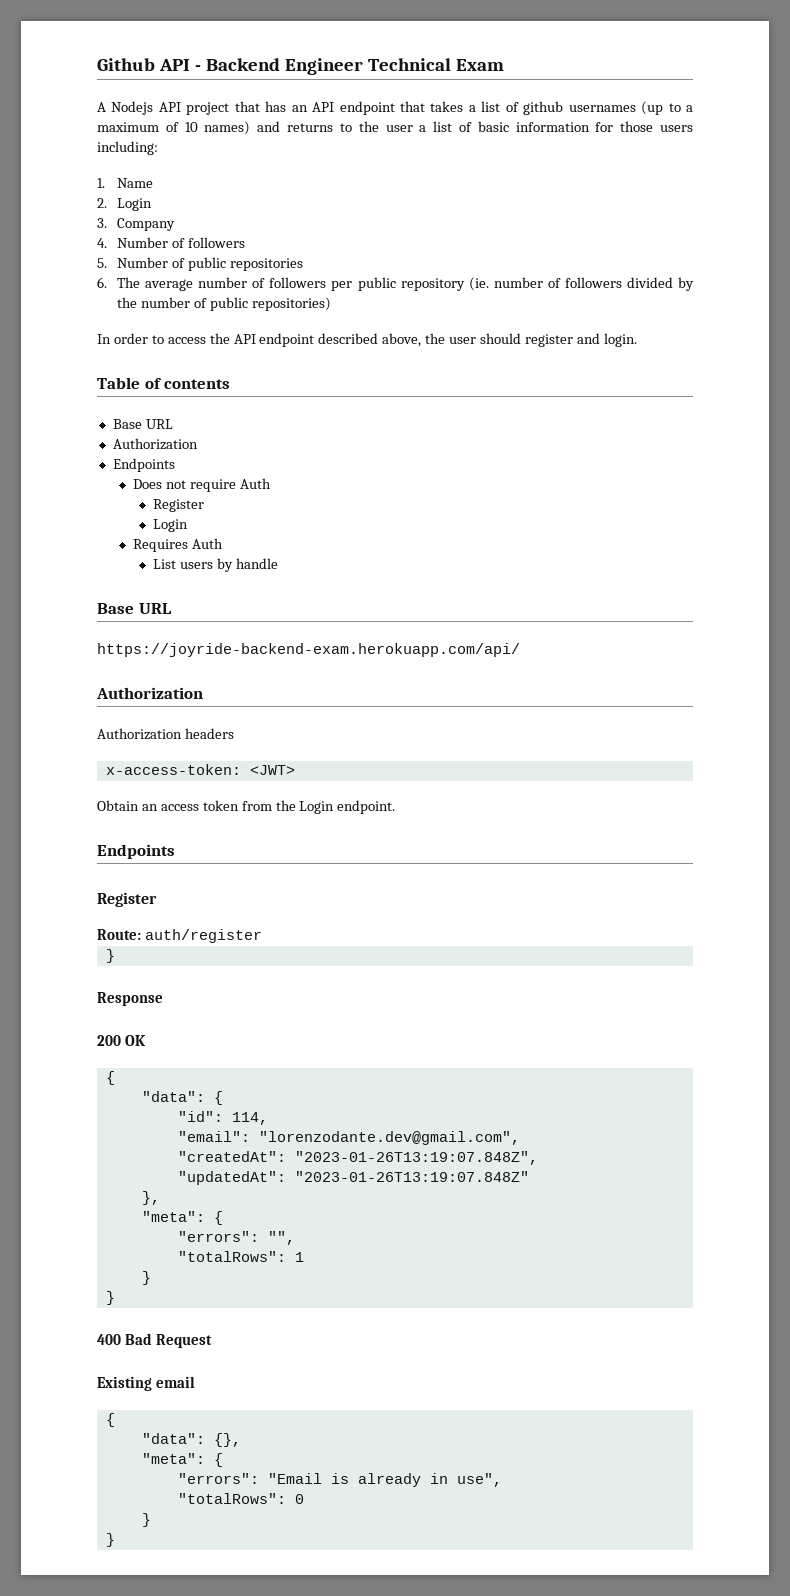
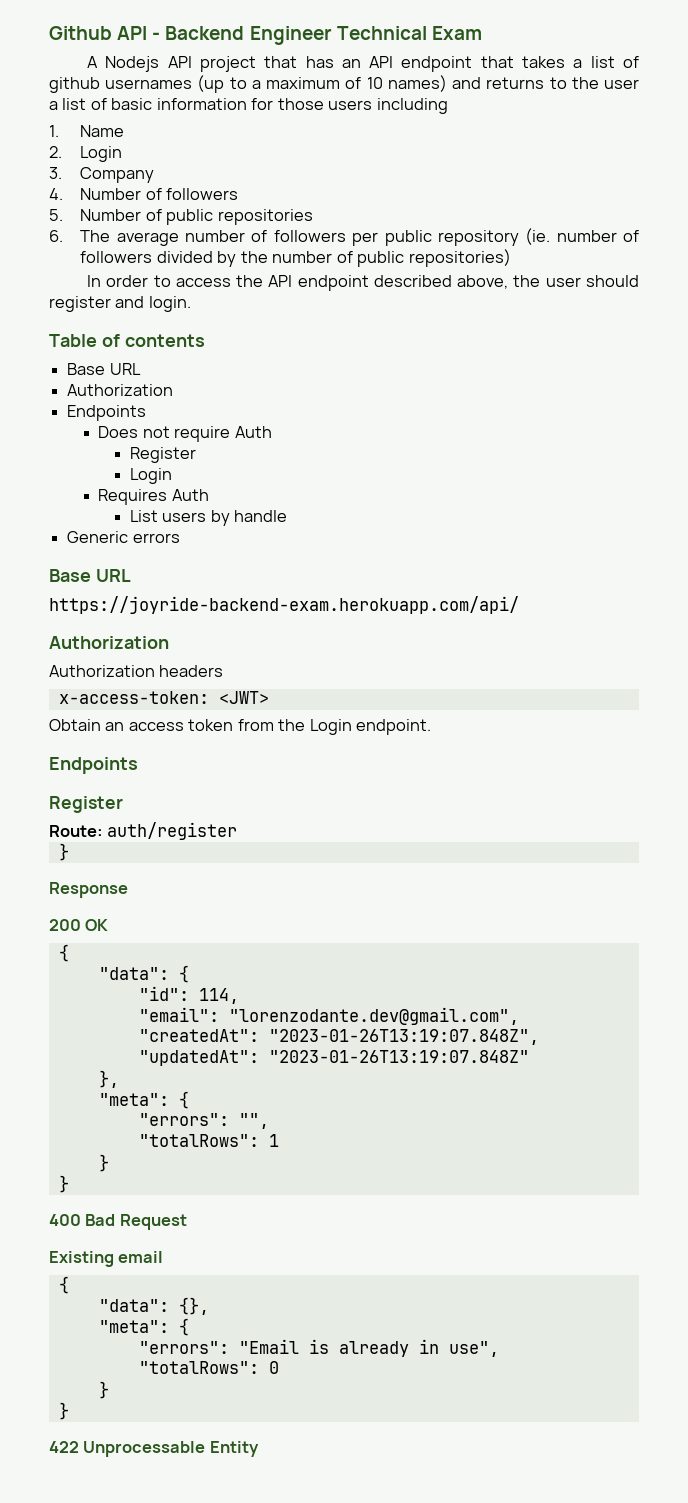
- A Nodejs API project that has an API endpoint that takes a list of github usernames (up to a maximum of 10 names) and returns to the user a list of basic information for those users including:
+ A Nodejs API project that has an API endpoint that takes a list of github usernames (up to a maximum of 10 names) and returns to the user a list of basic information for those users including
+ Generic errors
+ 422 Unprocessable Entity

